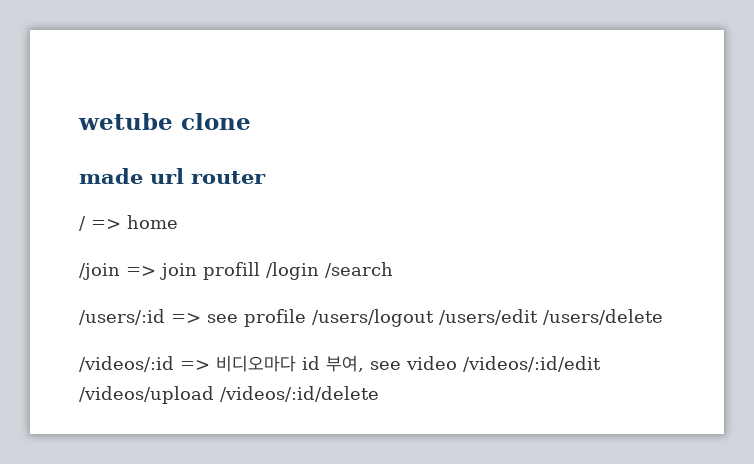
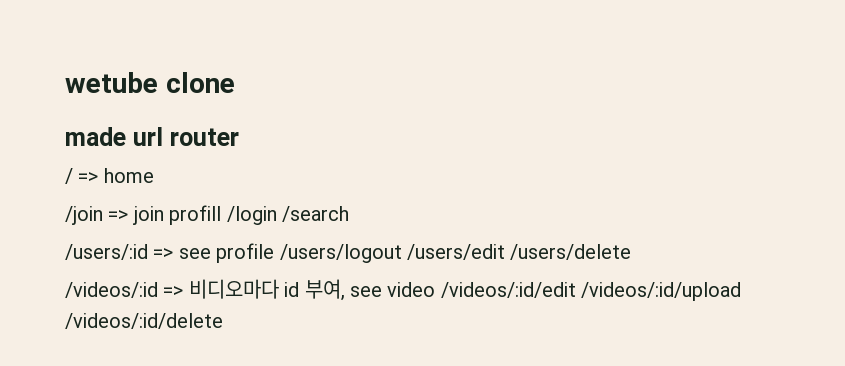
- /videos/:id => 비디오마다 id 부여, see video /videos/:id/edit /videos/upload /videos/:id/delete
+ /videos/:id => 비디오마다 id 부여, see video /videos/:id/edit /videos/:id/upload /videos/:id/delete

